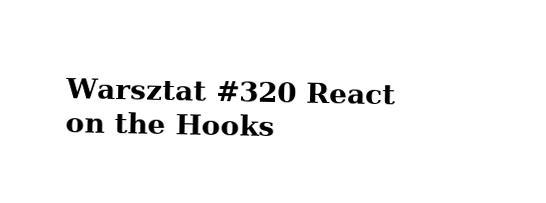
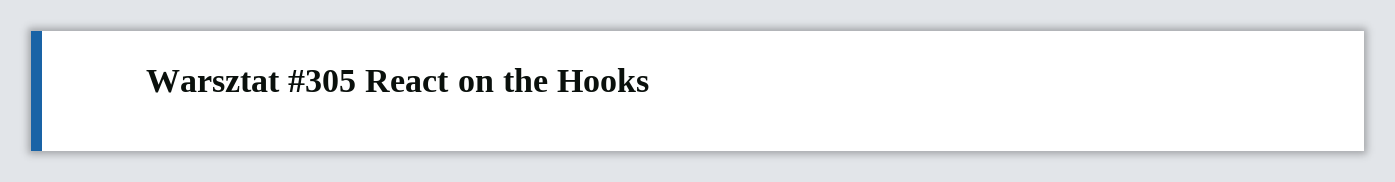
- Warsztat #320 React on the Hooks
+ Warsztat #305 React on the Hooks

